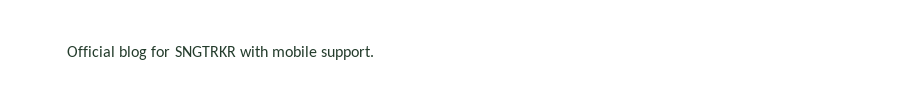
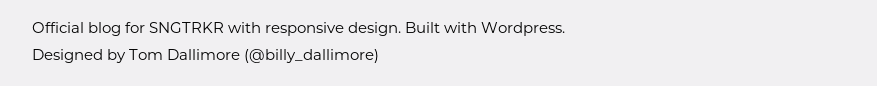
- Official blog for SNGTRKR with mobile support.
+ Official blog for SNGTRKR with responsive design. Built with Wordpress.
+ Designed by Tom Dallimore (@billy_dallimore)

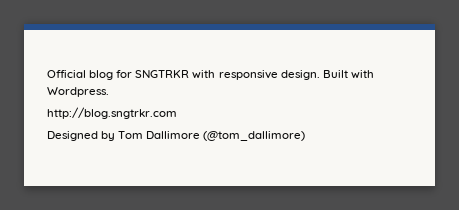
+ http://blog.sngtrkr.com
- Designed by Tom Dallimore (@billy_dallimore)
+ Designed by Tom Dallimore (@tom_dallimore)

